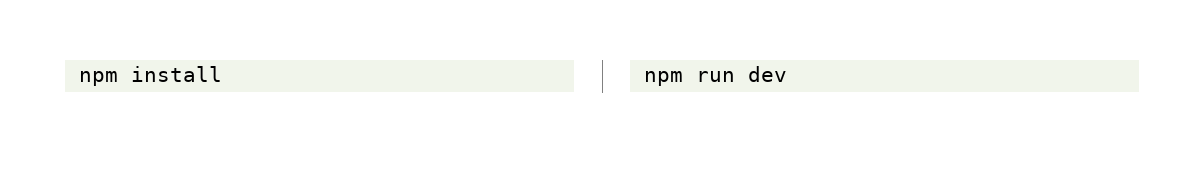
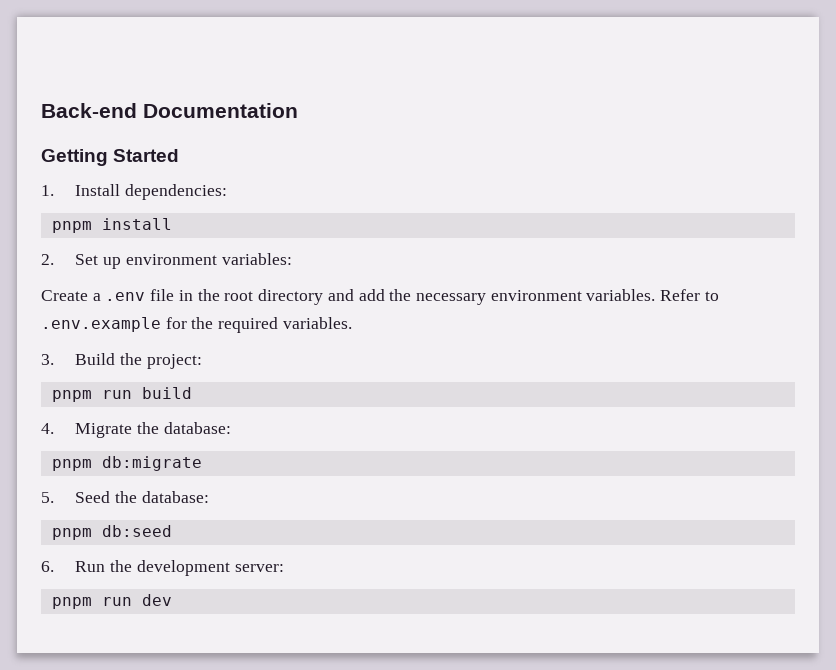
- npm install
- npm run dev
+ Back-end Documentation
+ Getting Started
+ 1. Install dependencies:
+ pnpm install
+ 2. Set up environment variables:
+ Create a .env file in the root directory and add the necessary environment variables. Refer to .env.example for the required variables.
+ 3. Build the project:
+ pnpm run build
+ 4. Migrate the database:
+ pnpm db:migrate
+ 5. Seed the database:
+ pnpm db:seed
+ 6. Run the development server:
+ pnpm run dev

